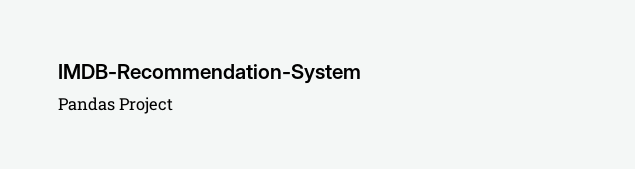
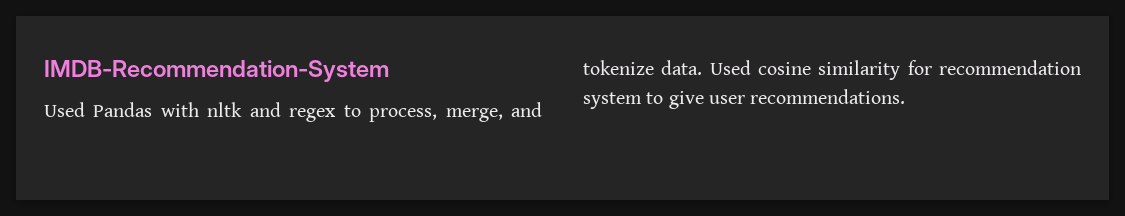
- Pandas Project
+ Used Pandas with nltk and regex to process, merge, and tokenize data. Used cosine similarity for recommendation system to give user recommendations.

